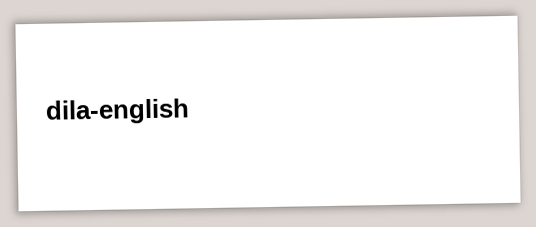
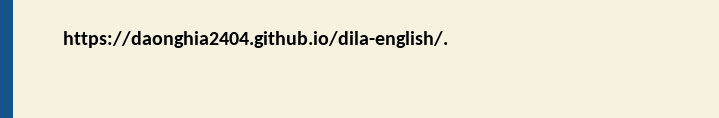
- dila-english
+ https://daonghia2404.github.io/dila-english/.

